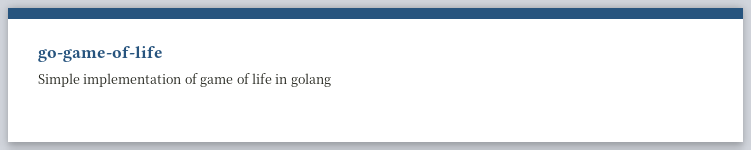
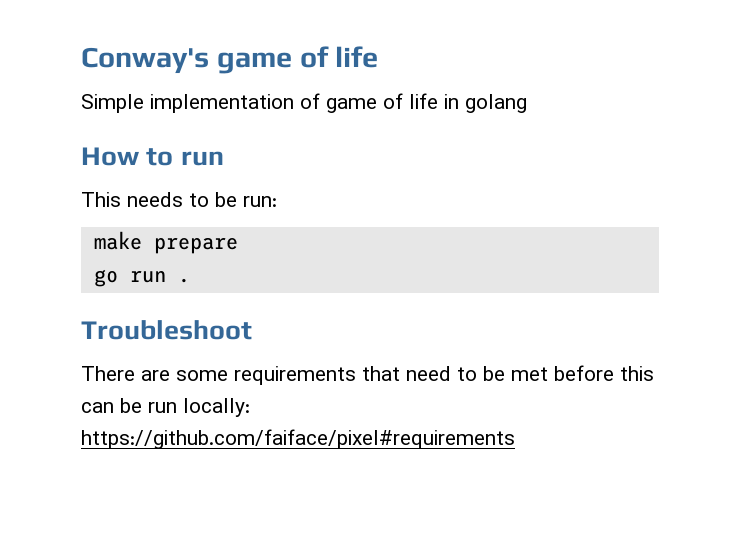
- go-game-of-life
+ Conway's game of life
+ How to run
+ This needs to be run:
+ make prepare
+ go run .
+ Troubleshoot
+ There are some requirements that need to be met before this can be run locally: https://github.com/faiface/pixel#requirements

